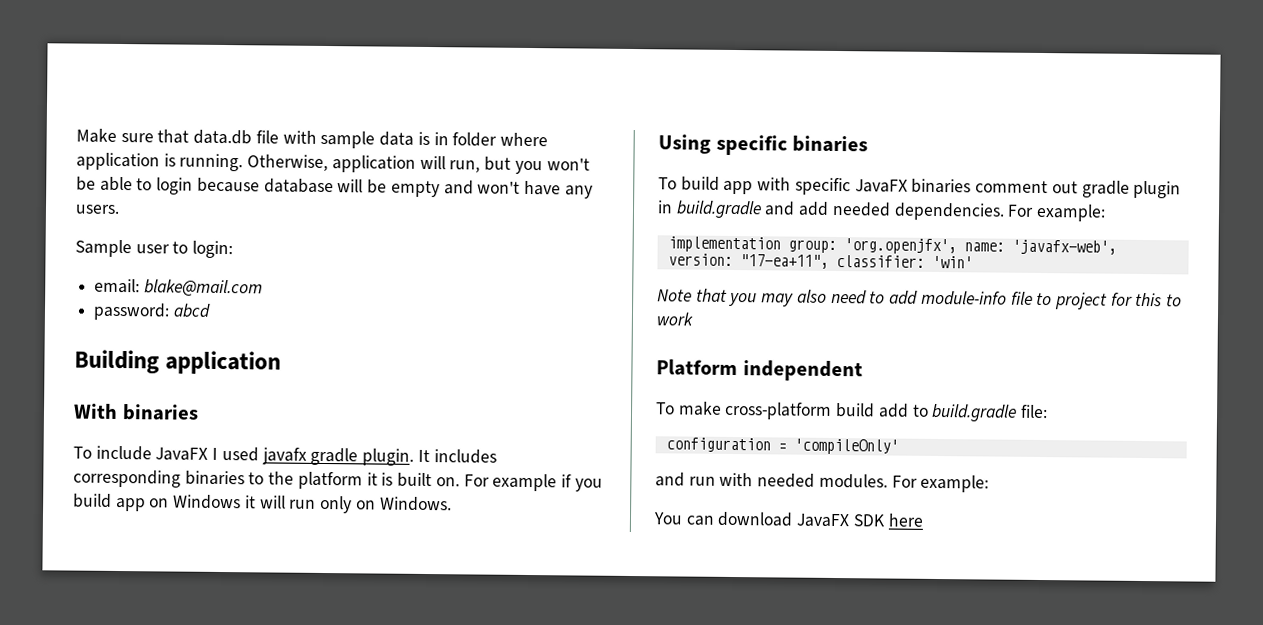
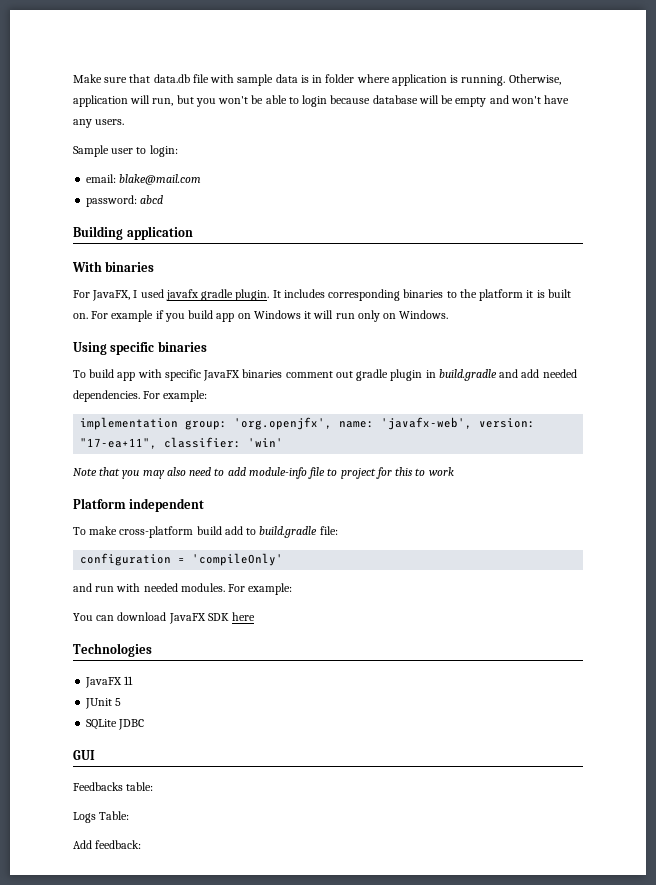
- To include JavaFX I used javafx gradle plugin.
+ For JavaFX, I used javafx gradle plugin.
+ Technologies
+ JavaFX 11
+ JUnit 5
+ SQLite JDBC
+ GUI
+ Feedbacks table:
+ Logs Table:
+ Add feedback:

